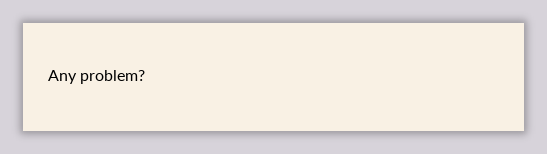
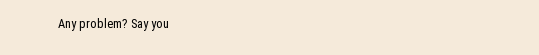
+ Say you

